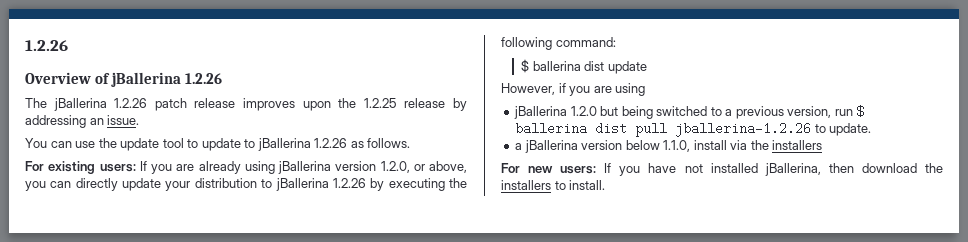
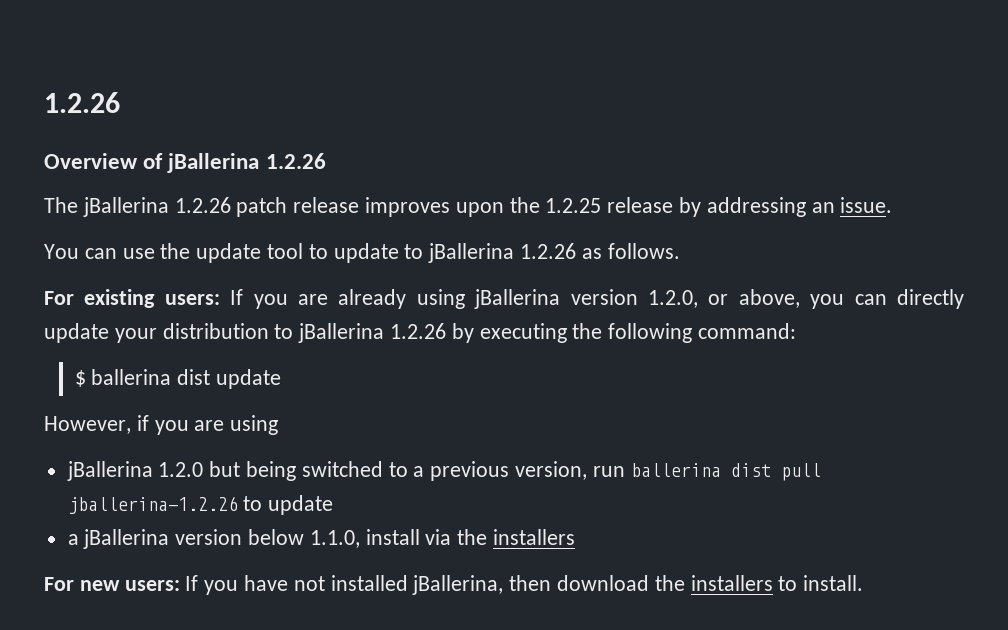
- jBallerina 1.2.0 but being switched to a previous version, run $ ballerina dist pull jballerina-1.2.26 to update.
+ jBallerina 1.2.0 but being switched to a previous version, run ballerina dist pull jballerina-1.2.26 to update

